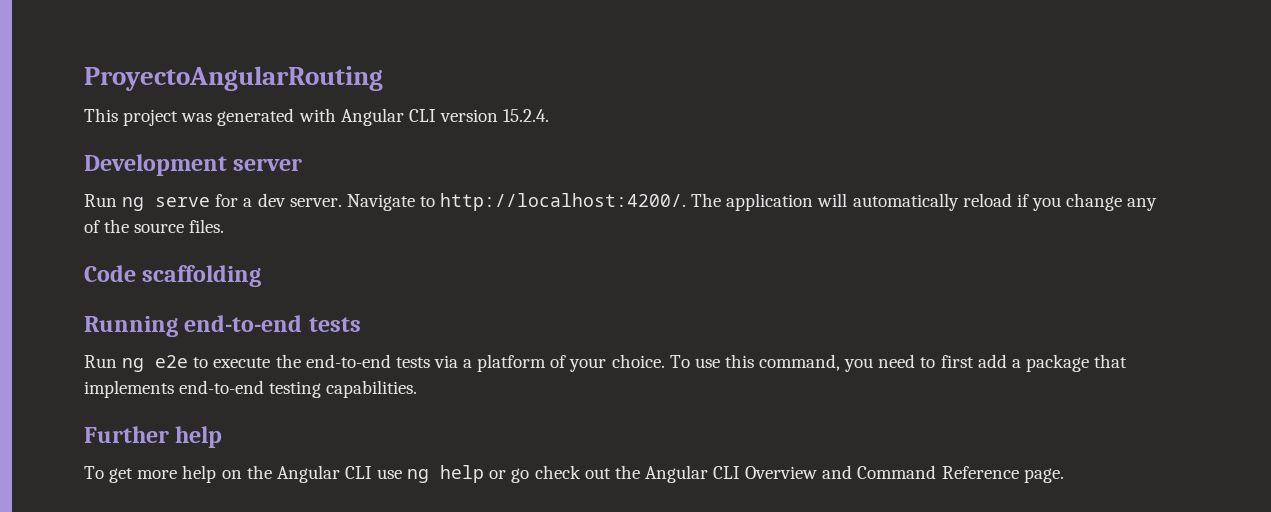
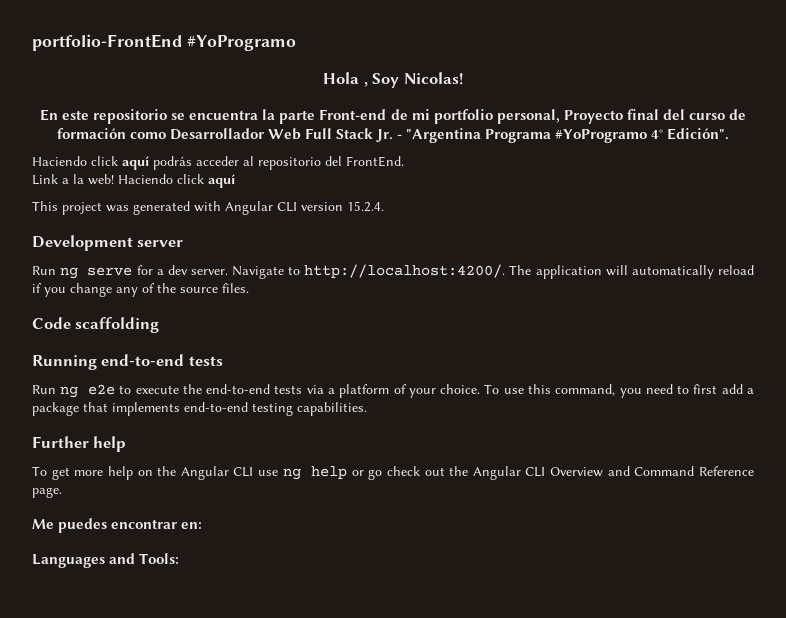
- ProyectoAngularRouting
+ portfolio-FrontEnd #YoProgramo
+ Hola , Soy Nicolas!
+ En este repositorio se encuentra la parte Front-end de mi portfolio personal, Proyecto final del curso de formación como Desarrollador Web Full Stack Jr. - "Argentina Programa #YoProgramo 4° Edición".
+ Haciendo click aquí podrás acceder al repositorio del FrontEnd.
+ Link a la web! Haciendo click aquí
+ Me puedes encontrar en:
+ Languages and Tools:

